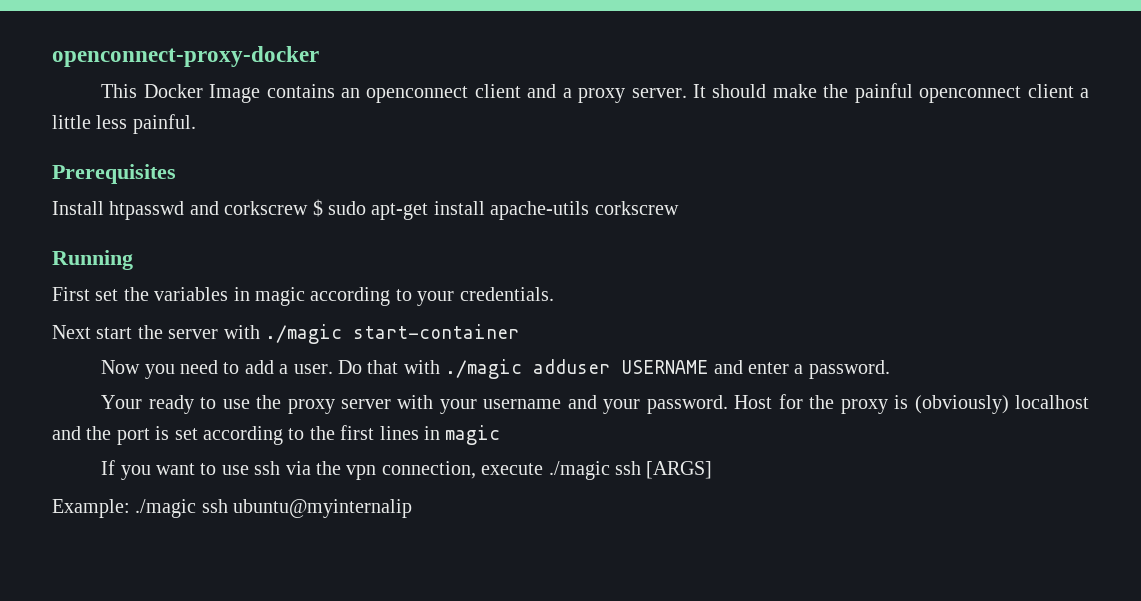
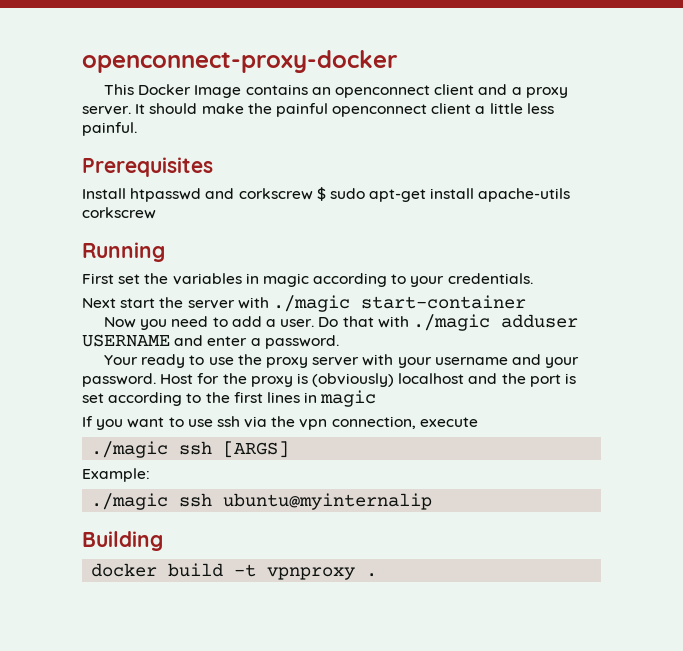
- If you want to use ssh via the vpn connection, execute ./magic ssh [ARGS]
+ If you want to use ssh via the vpn connection, execute
+ ./magic ssh [ARGS]
- Example: ./magic ssh ubuntu@myinternalip
+ Example:
+ ./magic ssh ubuntu@myinternalip
+ Building
+ docker build -t vpnproxy .

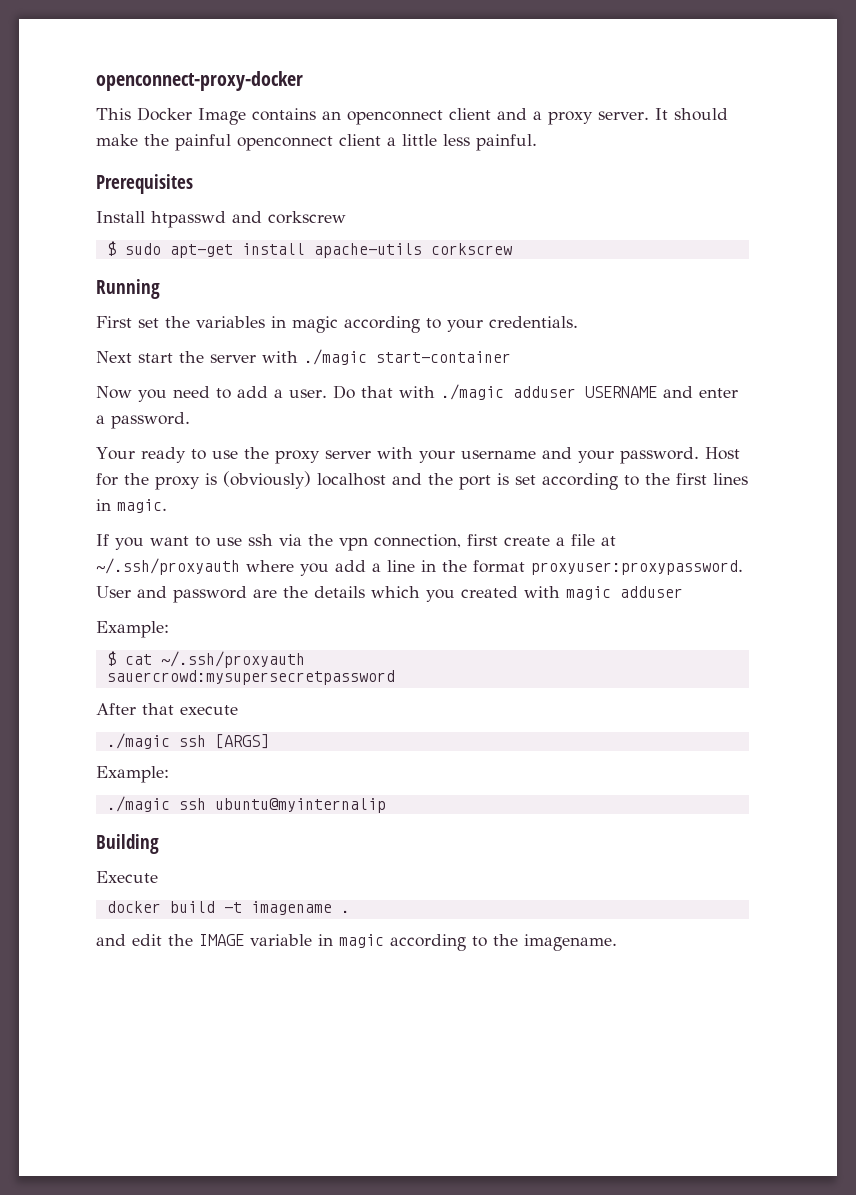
- Install htpasswd and corkscrew $ sudo apt-get install apache-utils corkscrew
+ Install htpasswd and corkscrew
+ $ sudo apt-get install apache-utils corkscrew
- Host for the proxy is (obviously) localhost and the port is set according to the first lines in magic
+ Host for the proxy is (obviously) localhost and the port is set according to the first lines in magic.
- If you want to use ssh via the vpn connection, execute
+ If you want to use ssh via the vpn connection, first create a file at ~/.ssh/proxyauth where you add a line in the format proxyuser:proxypassword. User and password are the details which you created with magic adduser
+ Example:
+ $ cat ~/.ssh/proxyauth
+ sauercrowd:mysupersecretpassword
+ After that execute
+ Execute
- docker build -t vpnproxy .
+ docker build -t imagename .
+ and edit the IMAGE variable in magic according to the imagename.

